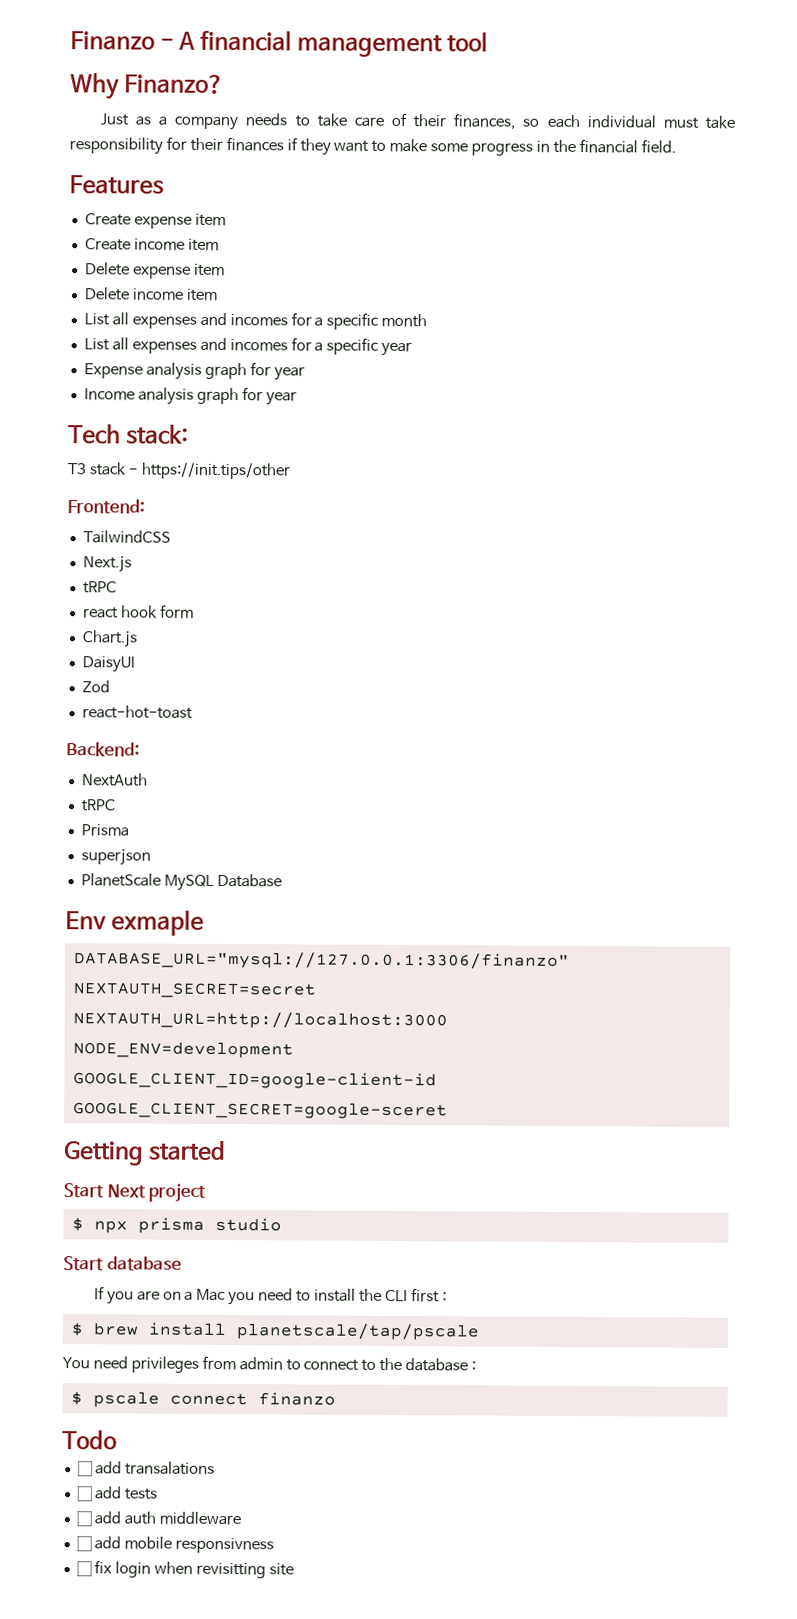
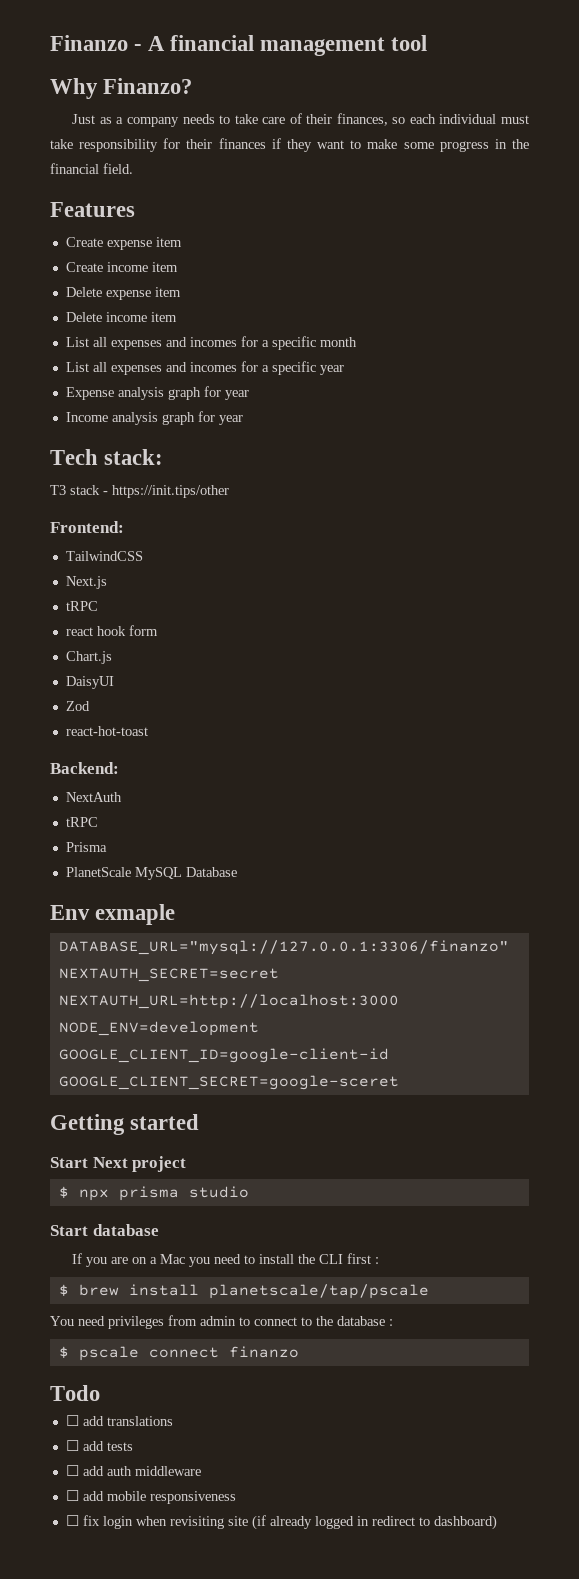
- superjson
- ☐ add transalations
+ ☐ add translations
- ☐ add mobile responsivness
+ ☐ add mobile responsiveness
- ☐ fix login when revisitting site
+ ☐ fix login when revisiting site (if already logged in redirect to dashboard)

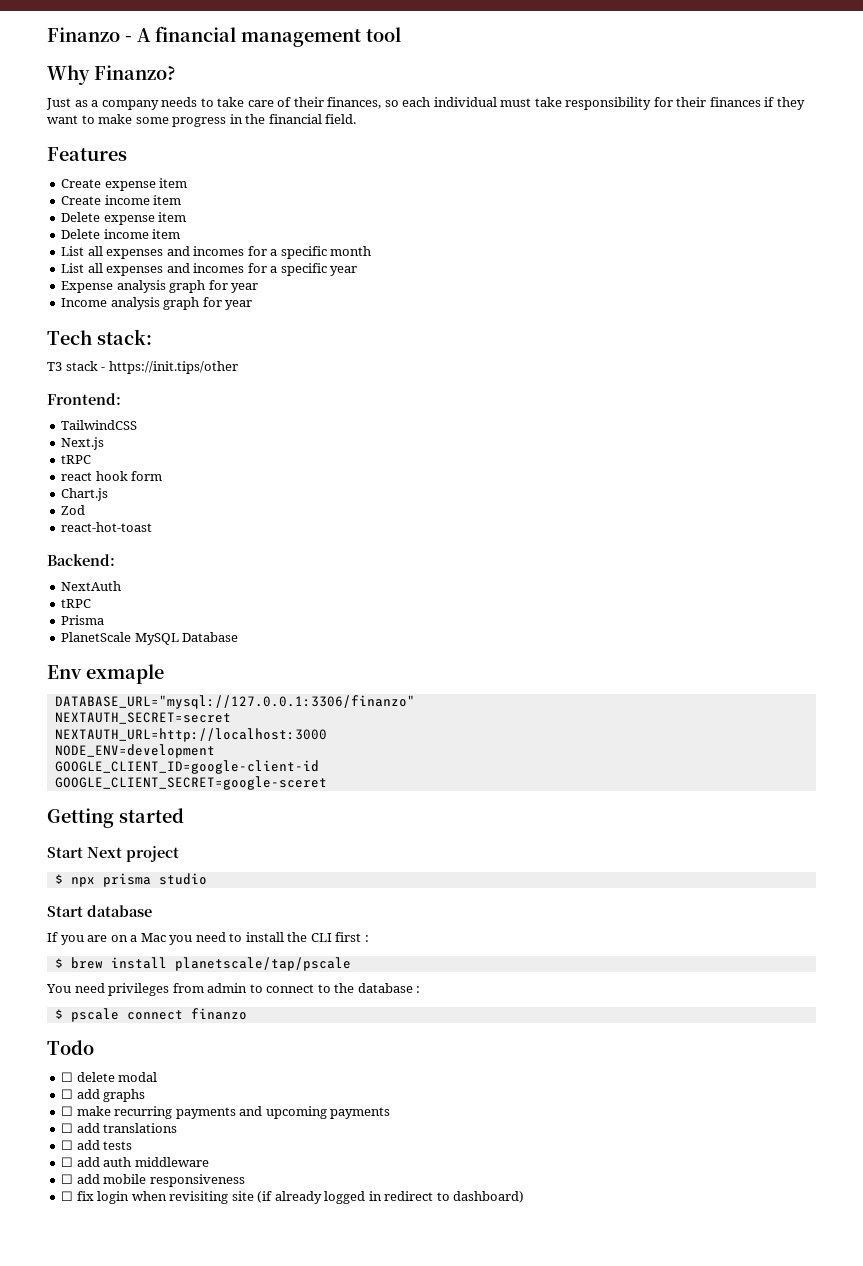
- DaisyUI
+ ☐ delete modal
+ ☐ add graphs
+ ☐ make recurring payments and upcoming payments

